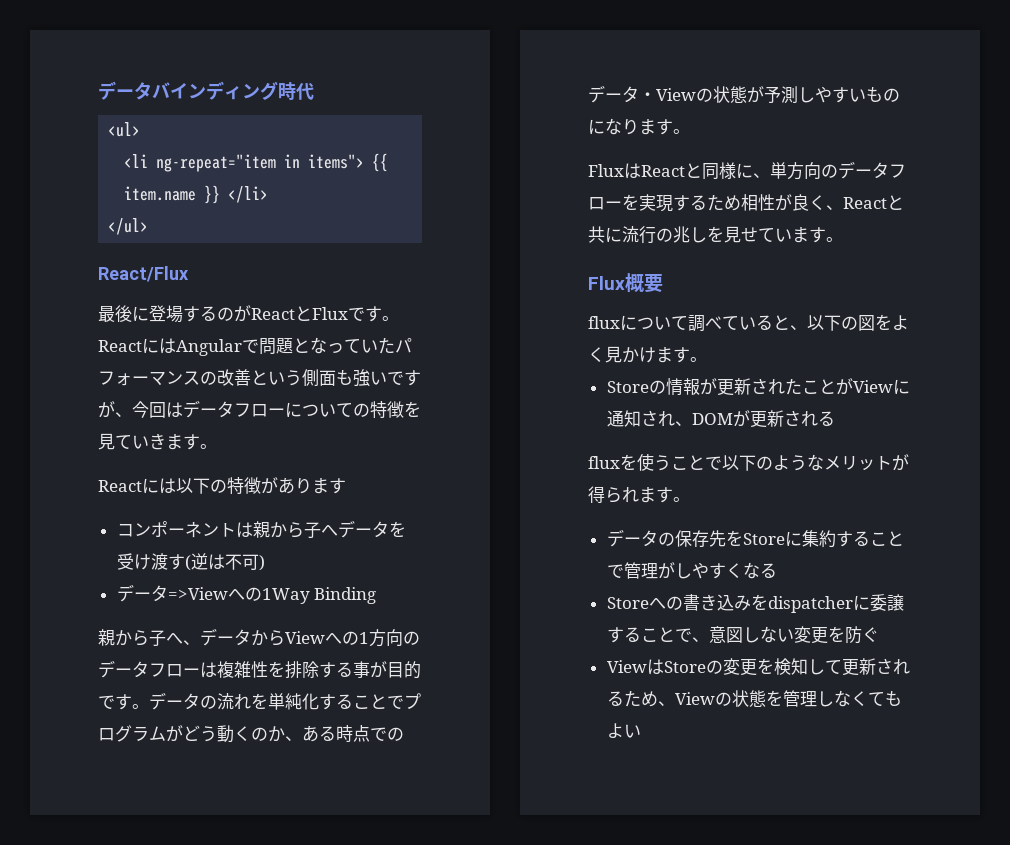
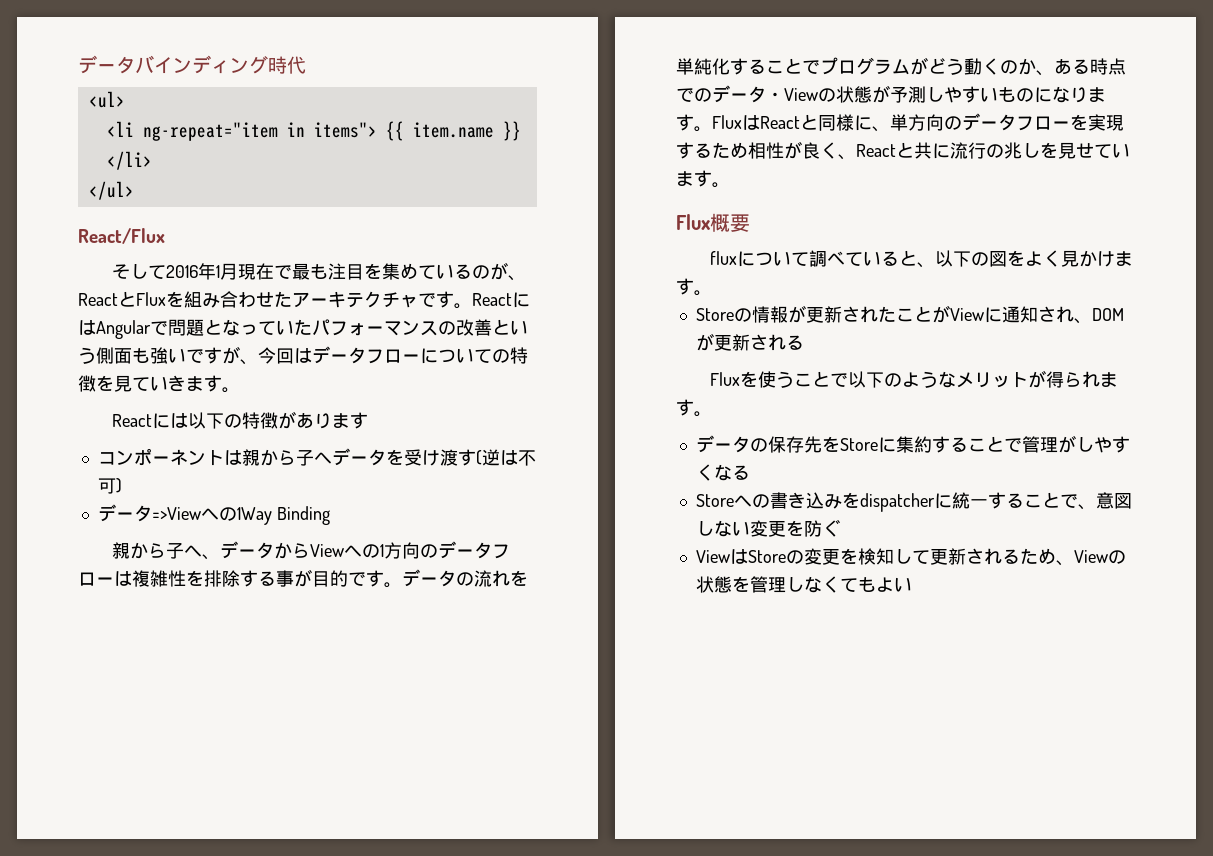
- 最後に登場するのがReactとFluxです。
+ そして2016年1月現在で最も注目を集めているのが、ReactとFluxを組み合わせたアーキテクチャです。
- データの流れを単純化することでプログラムがどう動くのか、ある時点でのデータ・Viewの状態が予測しやすいものになります。
- FluxはReactと同様に、単方向のデータフローを実現するため相性が良く、Reactと共に流行の兆しを見せています。
+ データの流れを単純化することでプログラムがどう動くのか、ある時点でのデータ・Viewの状態が予測しやすいものになります。FluxはReactと同様に、単方向のデータフローを実現するため相性が良く、Reactと共に流行の兆しを見せています。
- fluxを使うことで以下のようなメリットが得られます。
+ Fluxを使うことで以下のようなメリットが得られます。
- Storeへの書き込みをdispatcherに委譲することで、意図しない変更を防ぐ
+ Storeへの書き込みをdispatcherに統一することで、意図しない変更を防ぐ

